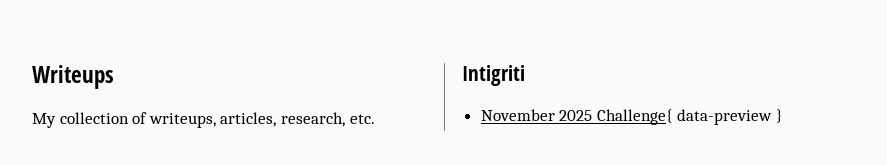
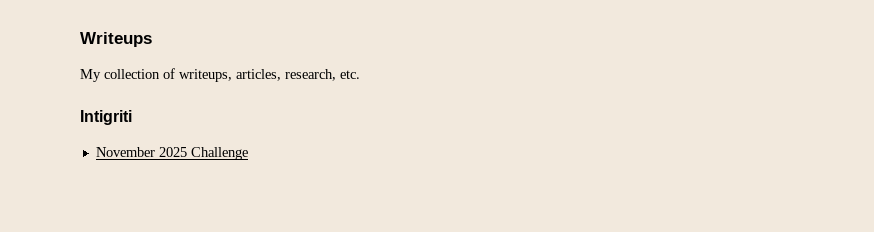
- November 2025 Challenge{ data-preview }
+ November 2025 Challenge

